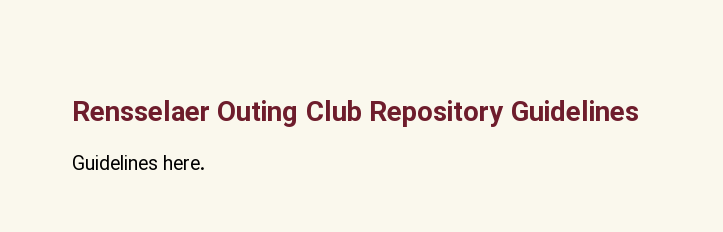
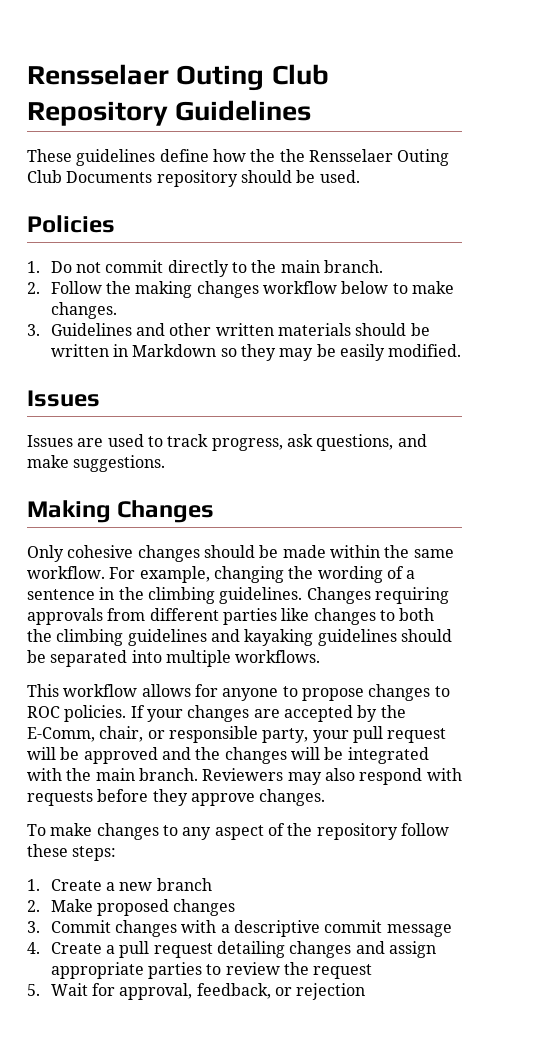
- Guidelines here.
+ These guidelines define how the the Rensselaer Outing Club Documents repository should be used.
+ Policies
+ 1. Do not commit directly to the main branch.
+ 2. Follow the making changes workflow below to make changes.
+ 3. Guidelines and other written materials should be written in Markdown so they may be easily modified.
+ Issues
+ Issues are used to track progress, ask questions, and make suggestions.
+ Making Changes
+ Only cohesive changes should be made within the same workflow. For example, changing the wording of a sentence in the climbing guidelines. Changes requiring approvals from different parties like changes to both the climbing guidelines and kayaking guidelines should be separated into multiple workflows.
+ This workflow allows for anyone to propose changes to ROC policies. If your changes are accepted by the E-Comm, chair, or responsible party, your pull request will be approved and the changes will be integrated with the main branch. Reviewers may also respond with requests before they approve changes.
+ To make changes to any aspect of the repository follow these steps:
+ 1. Create a new branch
+ 2. Make proposed changes
+ 3. Commit changes with a descriptive commit message
+ 4. Create a pull request detailing changes and assign appropriate parties to review the request
+ 5. Wait for approval, feedback, or rejection

